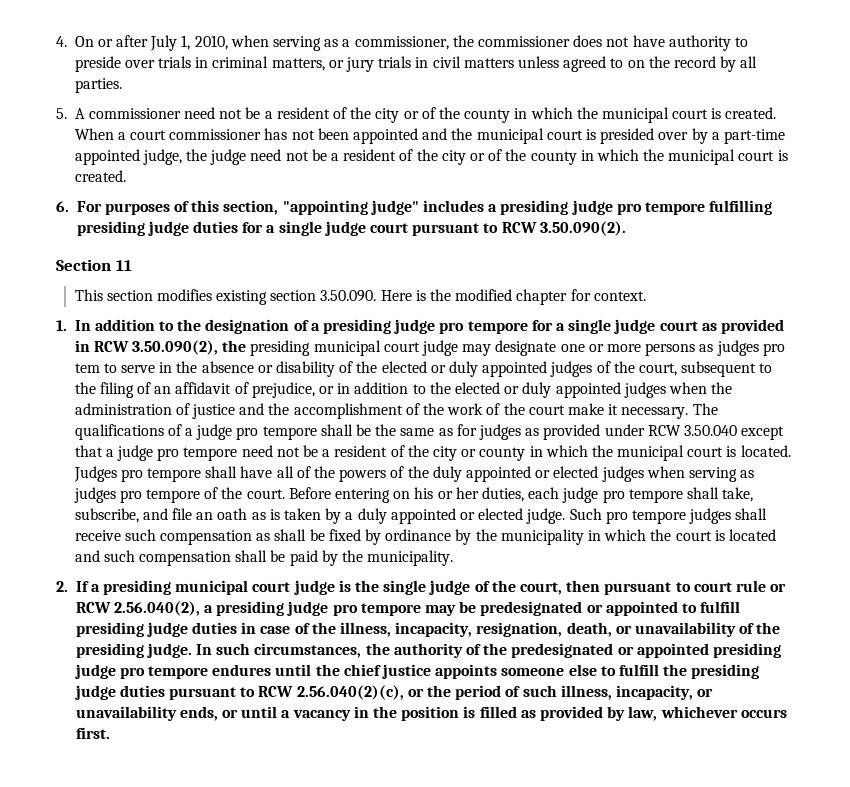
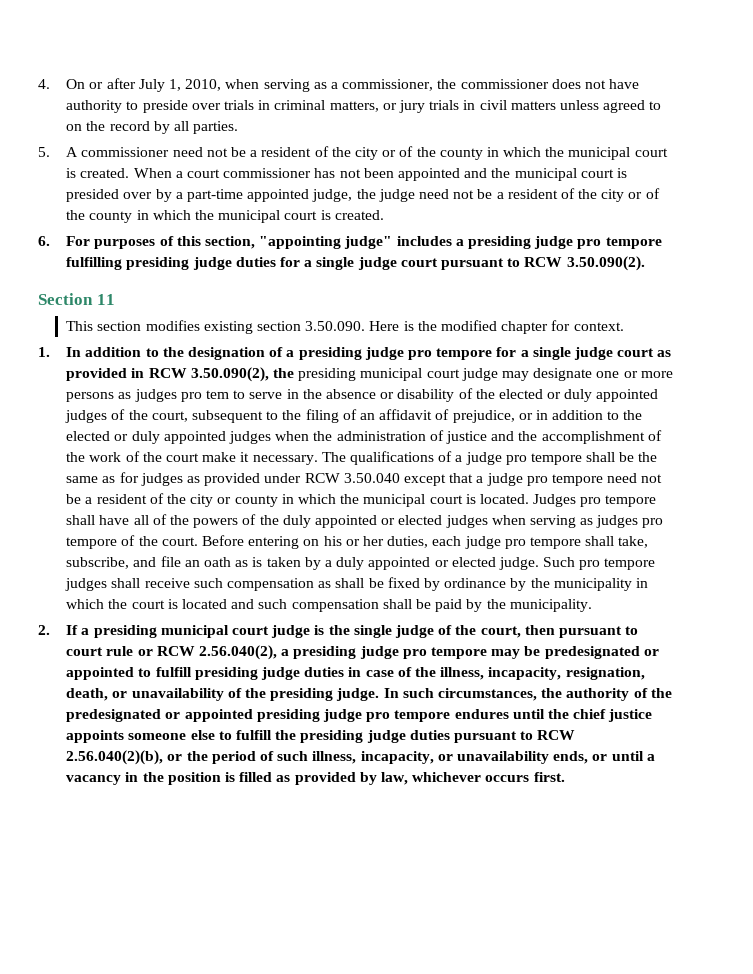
- In such circumstances, the authority of the predesignated or appointed presiding judge pro tempore endures until the chief justice appoints someone else to fulfill the presiding judge duties pursuant to RCW 2.56.040(2)(c), or the period of such illness, incapacity, or unavailability ends, or until a vacancy in the position is filled as provided by law, whichever occurs first.
+ In such circumstances, the authority of the predesignated or appointed presiding judge pro tempore endures until the chief justice appoints someone else to fulfill the presiding judge duties pursuant to RCW 2.56.040(2)(b), or the period of such illness, incapacity, or unavailability ends, or until a vacancy in the position is filled as provided by law, whichever occurs first.

